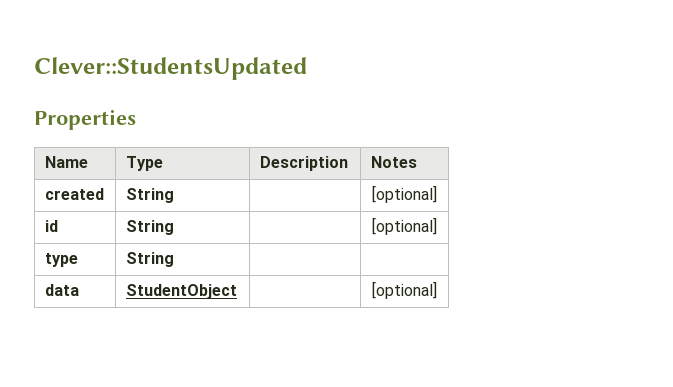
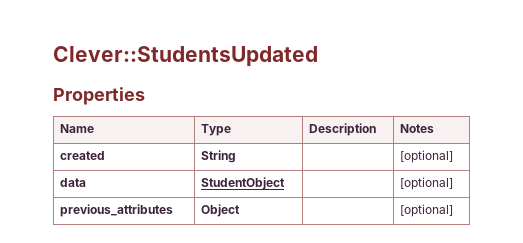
- id | String | | [optional]
- type | String | |
+ previous_attributes | Object | | [optional]

